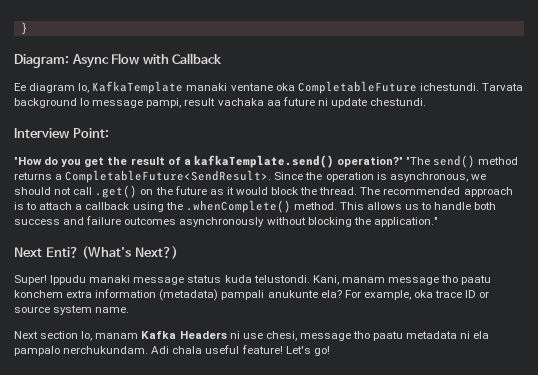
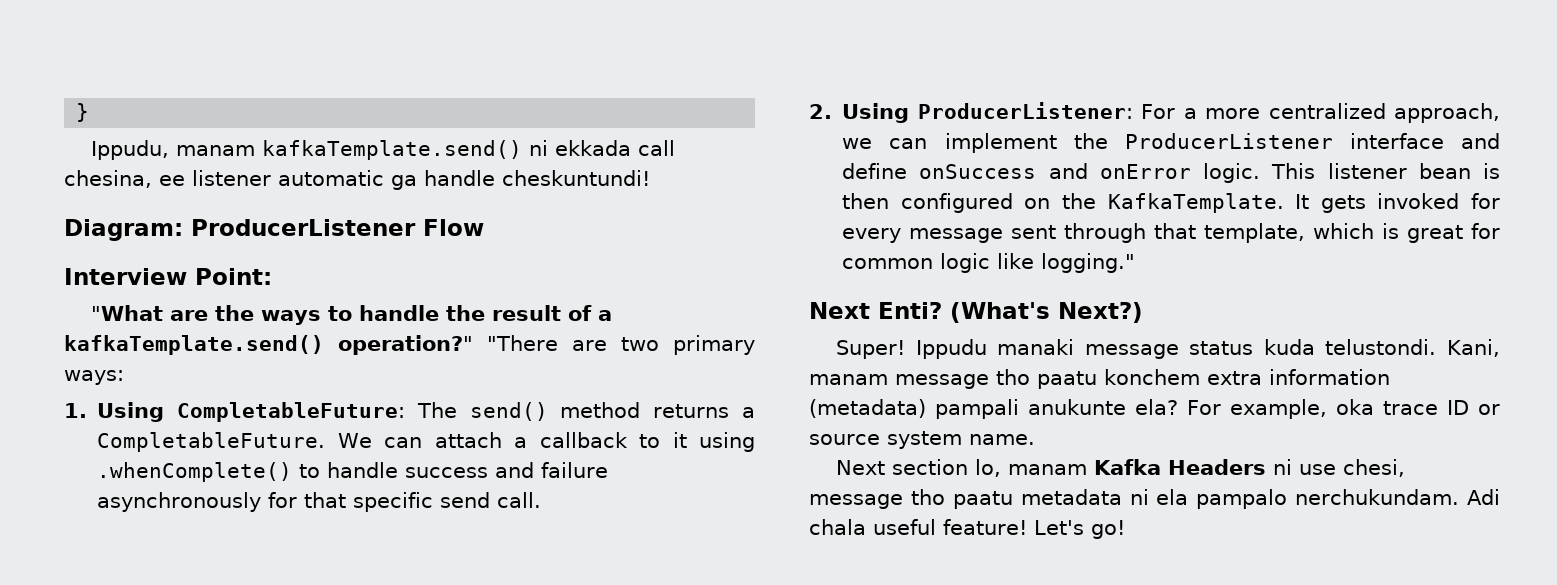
+ Ippudu, manam kafkaTemplate.send() ni ekkada call chesina, ee listener automatic ga handle cheskuntundi!
- Diagram: Async Flow with Callback
- Ee diagram lo, KafkaTemplate manaki ventane oka CompletableFuture ichestundi. Tarvata background lo message pampi, result vachaka aa future ni update chestundi.
+ Diagram: ProducerListener Flow
  Interview Point:
- "How do you get the result of a kafkaTemplate.send() operation?"
+ "What are the ways to handle the result of a kafkaTemplate.send() operation?"
- "The send() method returns a CompletableFuture<SendResult>. Since the operation is asynchronous, we should not call .get() on the future as it would block the thread. The recommended approach is to attach a callback using the .whenComplete() method. This allows us to handle both success and failure outcomes asynchronously without blocking the application."
+ "There are two primary ways:
+ 1. Using CompletableFuture: The send() method returns a CompletableFuture. We can attach a callback to it using .whenComplete() to handle success and failure asynchronously for that specific send call.
+ 2. Using ProducerListener: For a more centralized approach, we can implement the ProducerListener interface and define onSuccess and onError logic. This listener bean is then configured on the KafkaTemplate. It gets invoked for every message sent through that template, which is great for common logic like logging."

